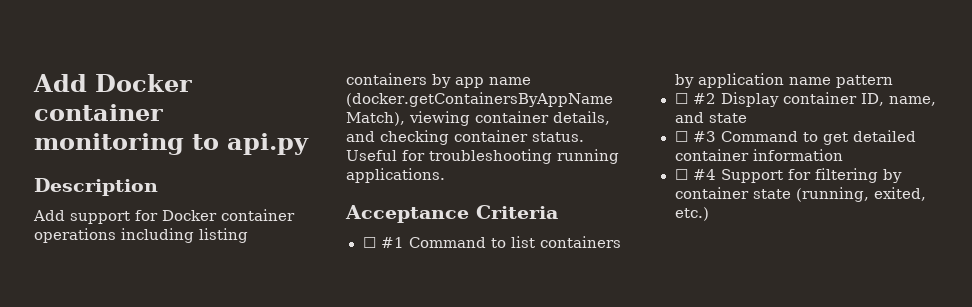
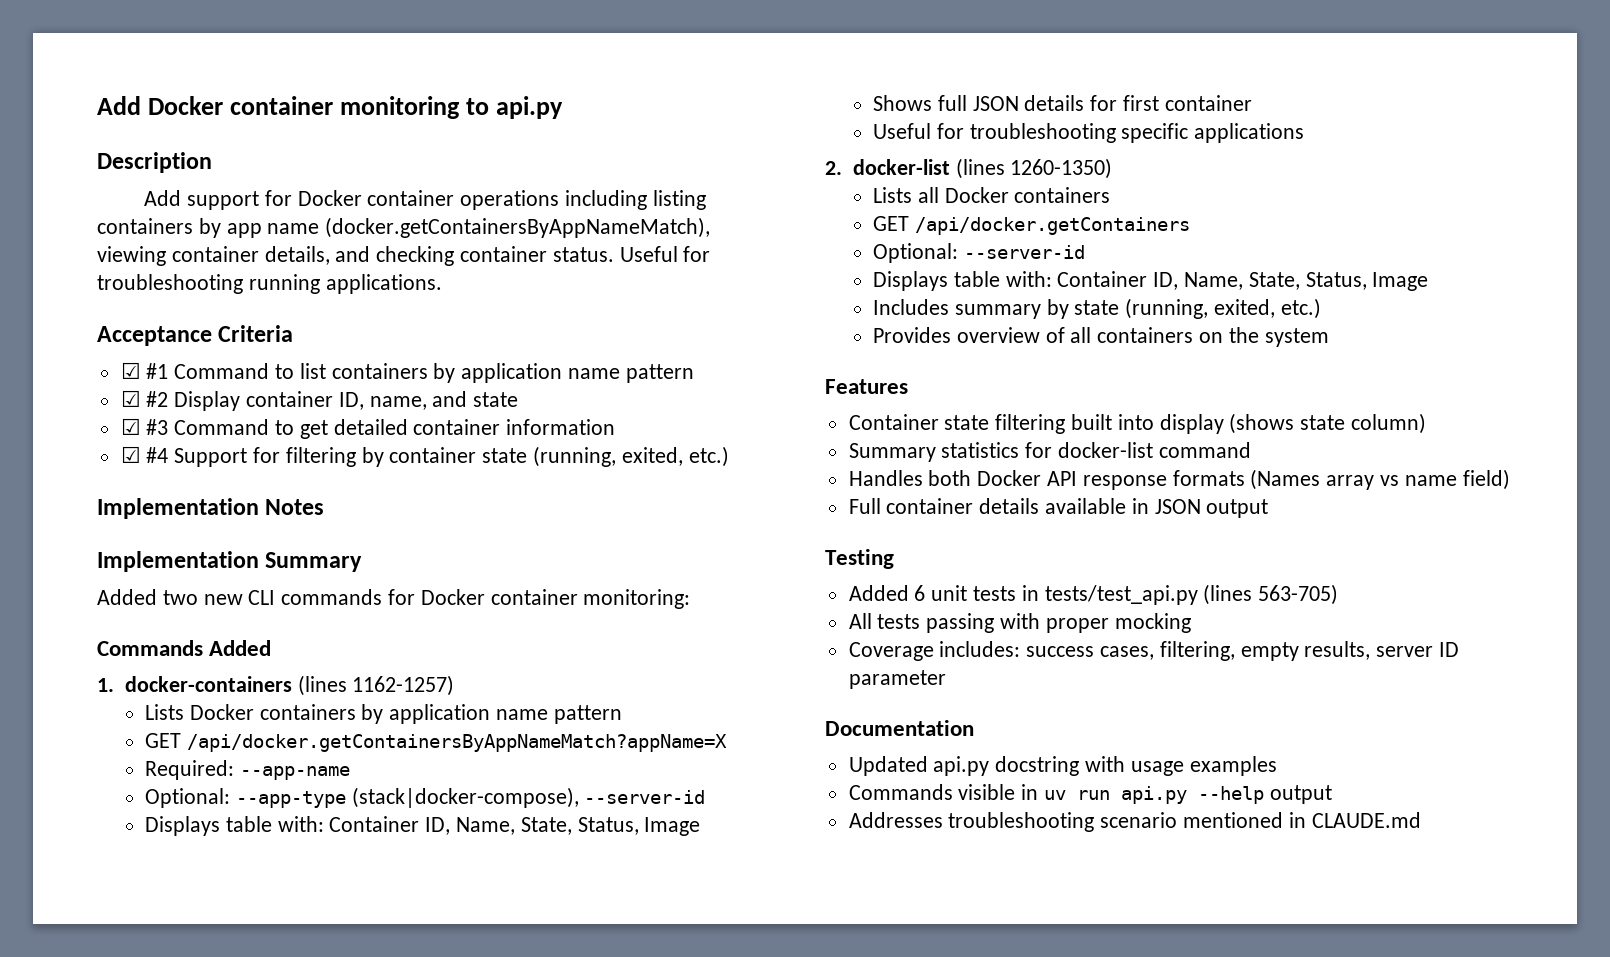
- ☐ #1 Command to list containers by application name pattern
+ ☑ #1 Command to list containers by application name pattern
- ☐ #2 Display container ID, name, and state
+ ☑ #2 Display container ID, name, and state
- ☐ #3 Command to get detailed container information
+ ☑ #3 Command to get detailed container information
- ☐ #4 Support for filtering by container state (running, exited, etc.)
+ ☑ #4 Support for filtering by container state (running, exited, etc.)
+ Implementation Notes
+ Implementation Summary
+ Added two new CLI commands for Docker container monitoring:
+ Commands Added
+ 1. docker-containers (lines 1162-1257)
+ Lists Docker containers by application name pattern
+ GET /api/docker.getContainersByAppNameMatch?appName=X
+ Required: --app-name
+ Optional: --app-type (stack|docker-compose), --server-id
+ Displays table with: Container ID, Name, State, Status, Image
+ Shows full JSON details for first container
+ Useful for troubleshooting specific applications
+ 2. docker-list (lines 1260-1350)
+ Lists all Docker containers
+ GET /api/docker.getContainers
+ Optional: --server-id
+ Displays table with: Container ID, Name, State, Status, Image
+ Includes summary by state (running, exited, etc.)
+ Provides overview of all containers on the system
+ Features
+ Container state filtering built into display (shows state column)
+ Summary statistics for docker-list command
+ Handles both Docker API response formats (Names array vs name field)
+ Full container details available in JSON output
+ Testing
+ Added 6 unit tests in tests/test_api.py (lines 563-705)
+ All tests passing with proper mocking
+ Coverage includes: success cases, filtering, empty results, server ID parameter
+ Documentation
+ Updated api.py docstring with usage examples
+ Commands visible in uv run api.py --help output
+ Addresses troubleshooting scenario mentioned in CLAUDE.md

